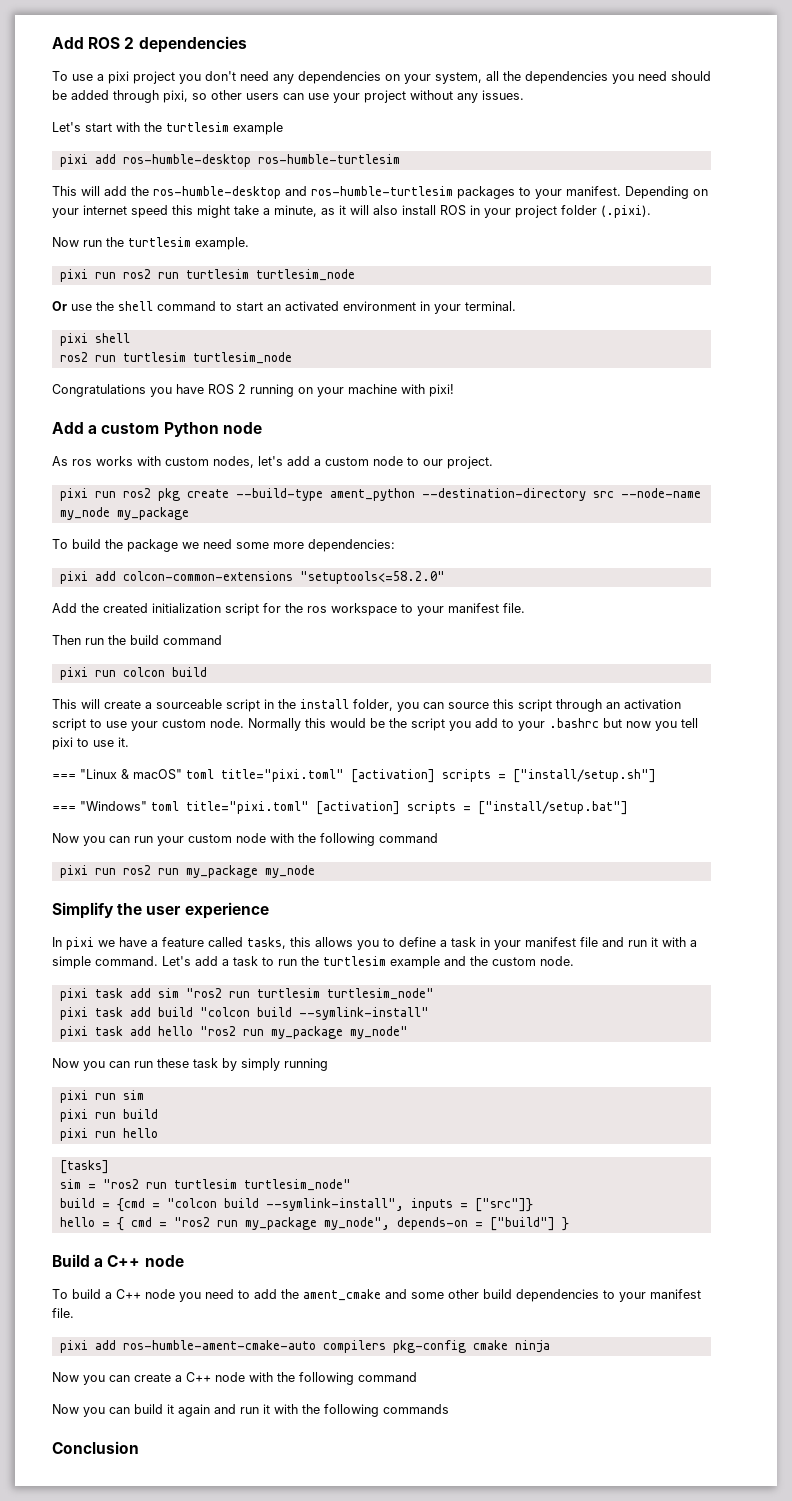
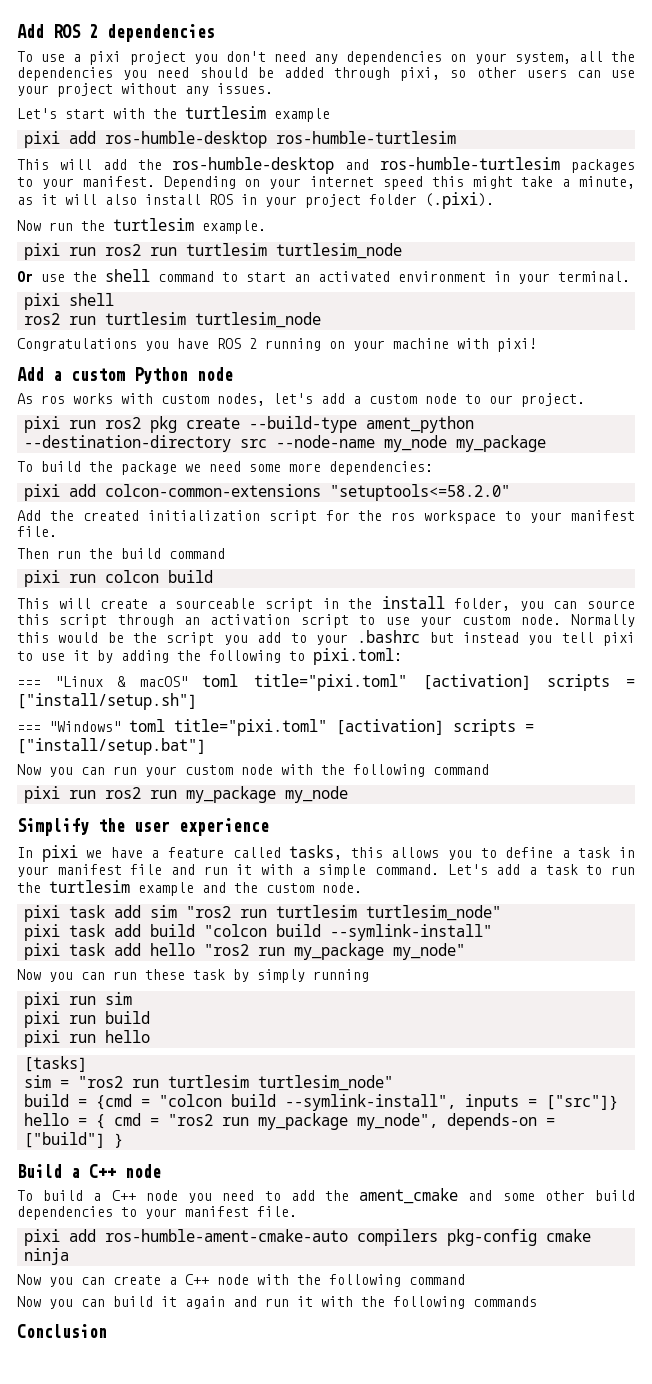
- Normally this would be the script you add to your .bashrc but now you tell pixi to use it.
+ Normally this would be the script you add to your .bashrc but instead you tell pixi to use it by adding the following to pixi.toml:

